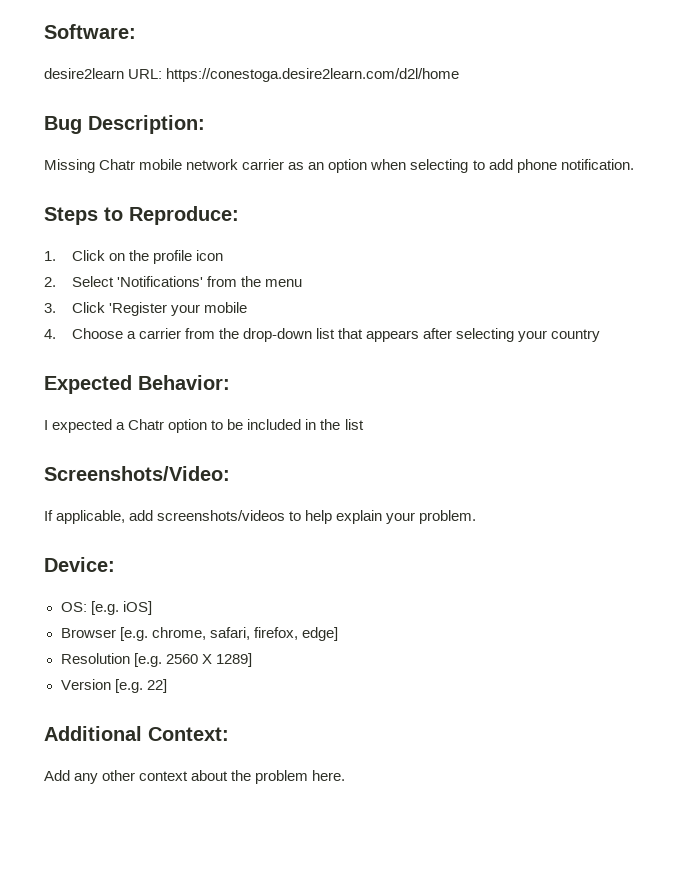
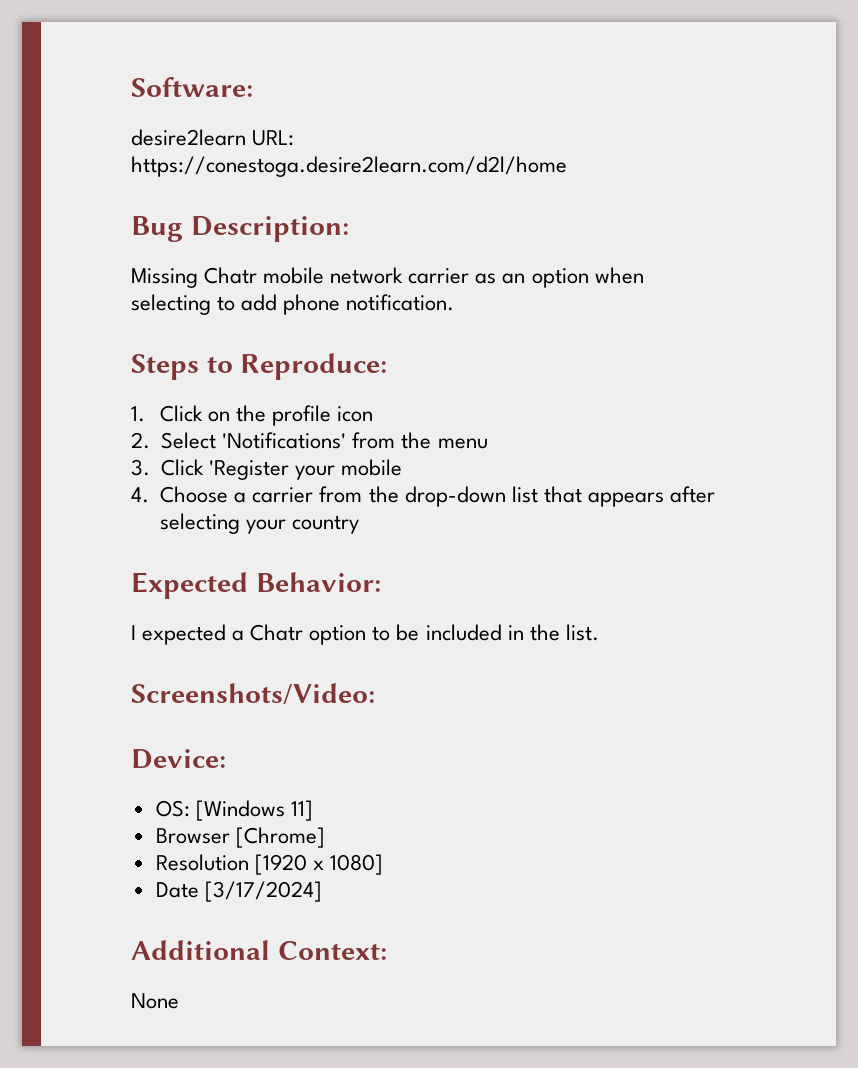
- I expected a Chatr option to be included in the list
+ I expected a Chatr option to be included in the list.
- If applicable, add screenshots/videos to help explain your problem.
- OS: [e.g. iOS]
+ OS: [Windows 11]
- Browser [e.g. chrome, safari, firefox, edge]
- Resolution [e.g. 2560 X 1289]
- Version [e.g. 22]
+ Browser [Chrome]
+ Resolution [1920 x 1080]
+ Date [3/17/2024]
  Additional Context:
- Add any other context about the problem here.
+ None

